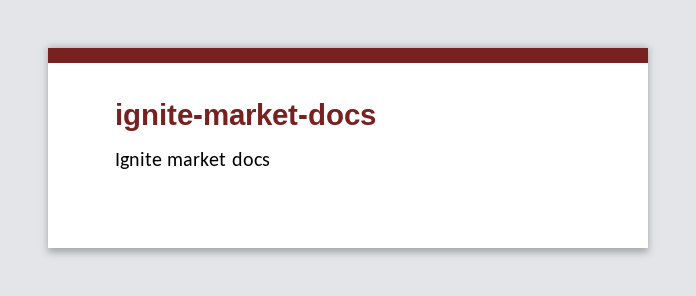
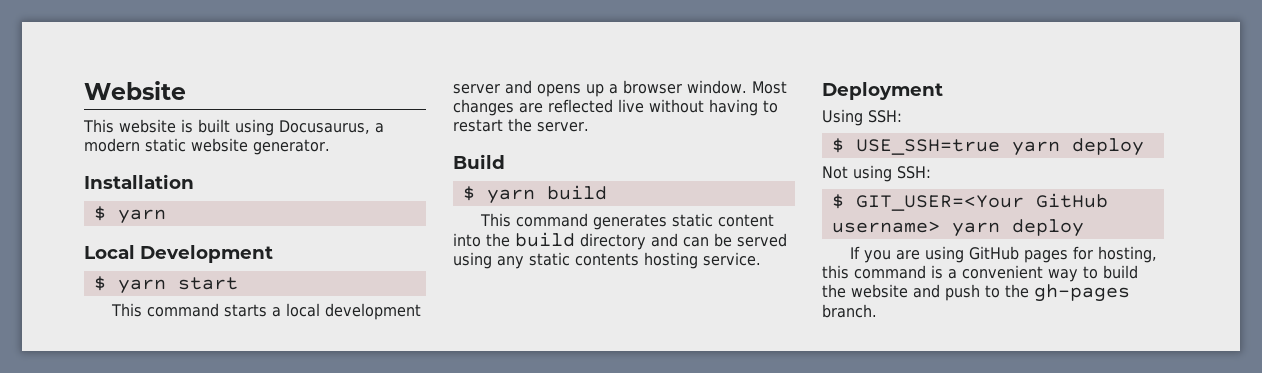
- ignite-market-docs
- Ignite market docs
+ Website
+ This website is built using Docusaurus, a modern static website generator.
+ Installation
+ $ yarn
+ Local Development
+ $ yarn start
+ This command starts a local development server and opens up a browser window. Most changes are reflected live without having to restart the server.
+ Build
+ $ yarn build
+ This command generates static content into the build directory and can be served using any static contents hosting service.
+ Deployment
+ Using SSH:
+ $ USE_SSH=true yarn deploy
+ Not using SSH:
+ $ GIT_USER=<Your GitHub username> yarn deploy
+ If you are using GitHub pages for hosting, this command is a convenient way to build the website and push to the gh-pages branch.

